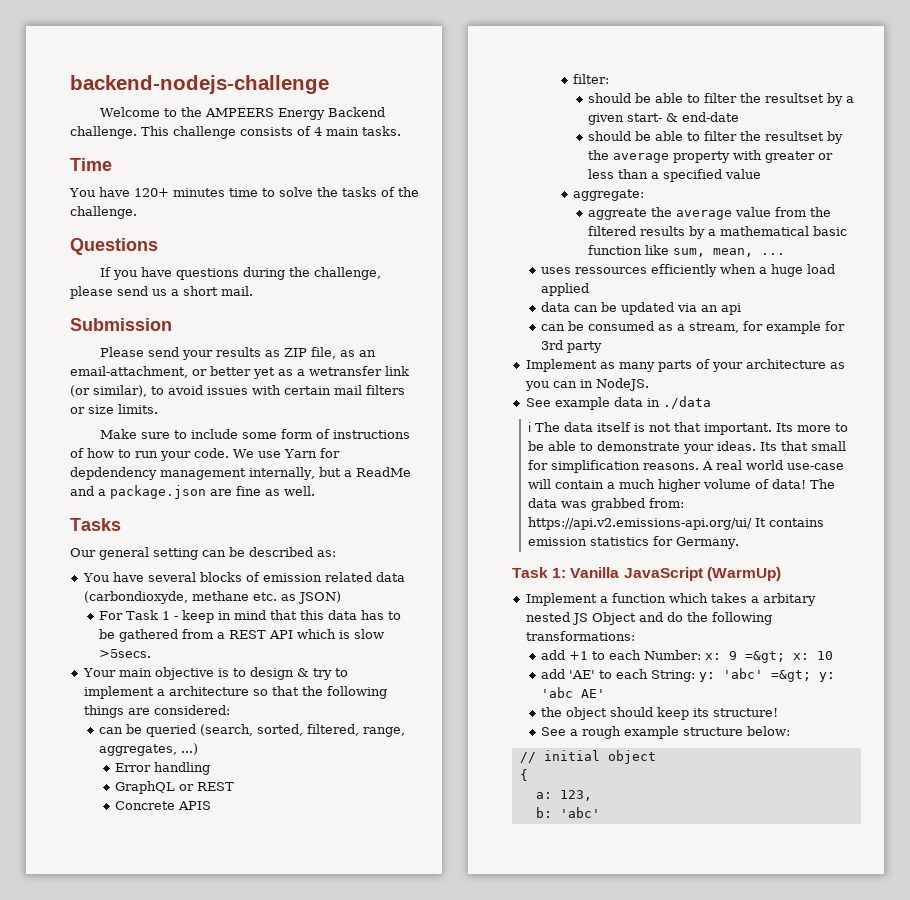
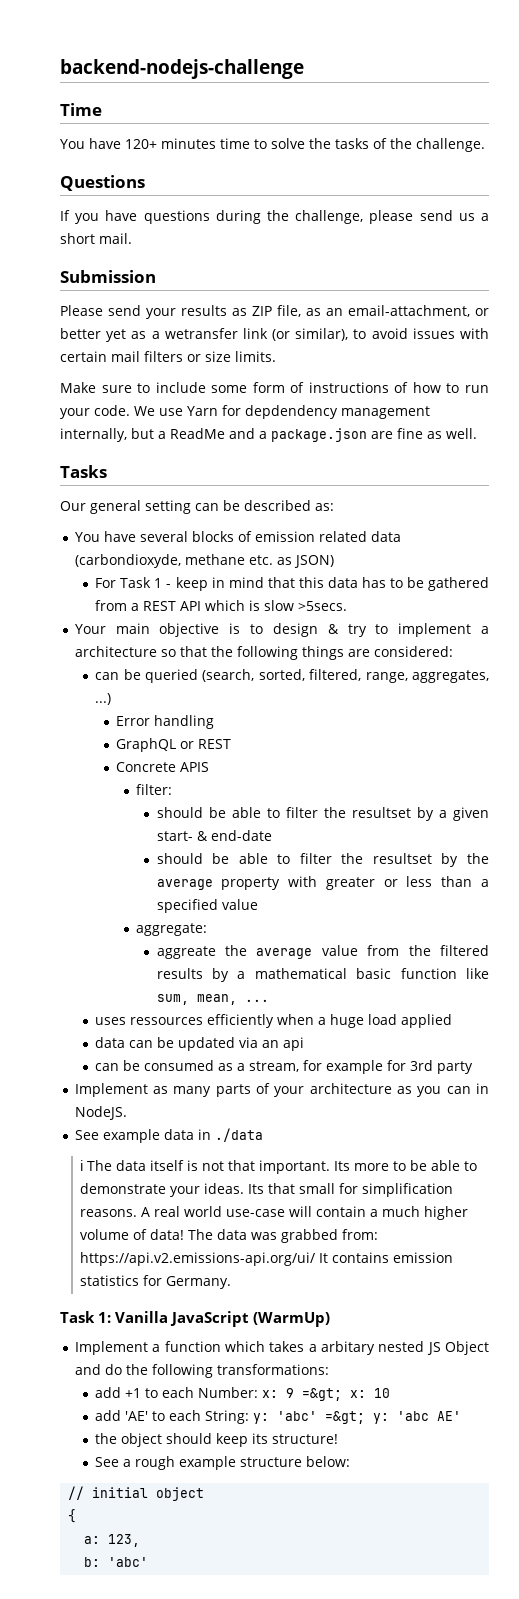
- Welcome to the AMPEERS Energy Backend challenge. This challenge consists of 4 main tasks.

